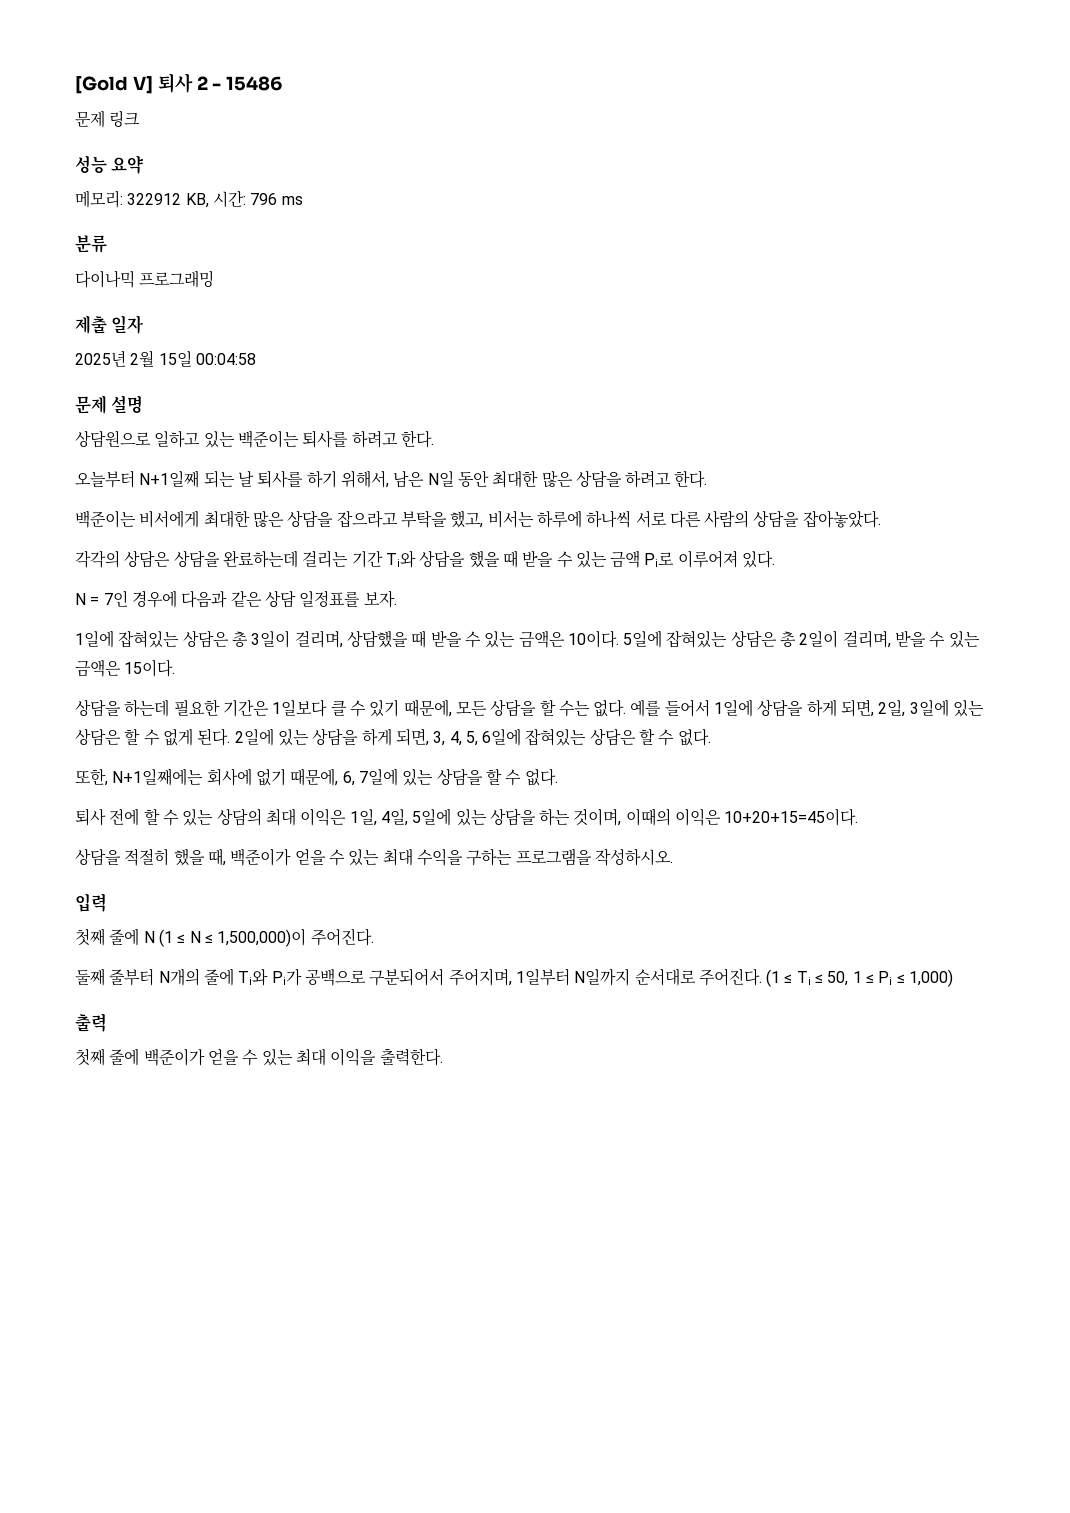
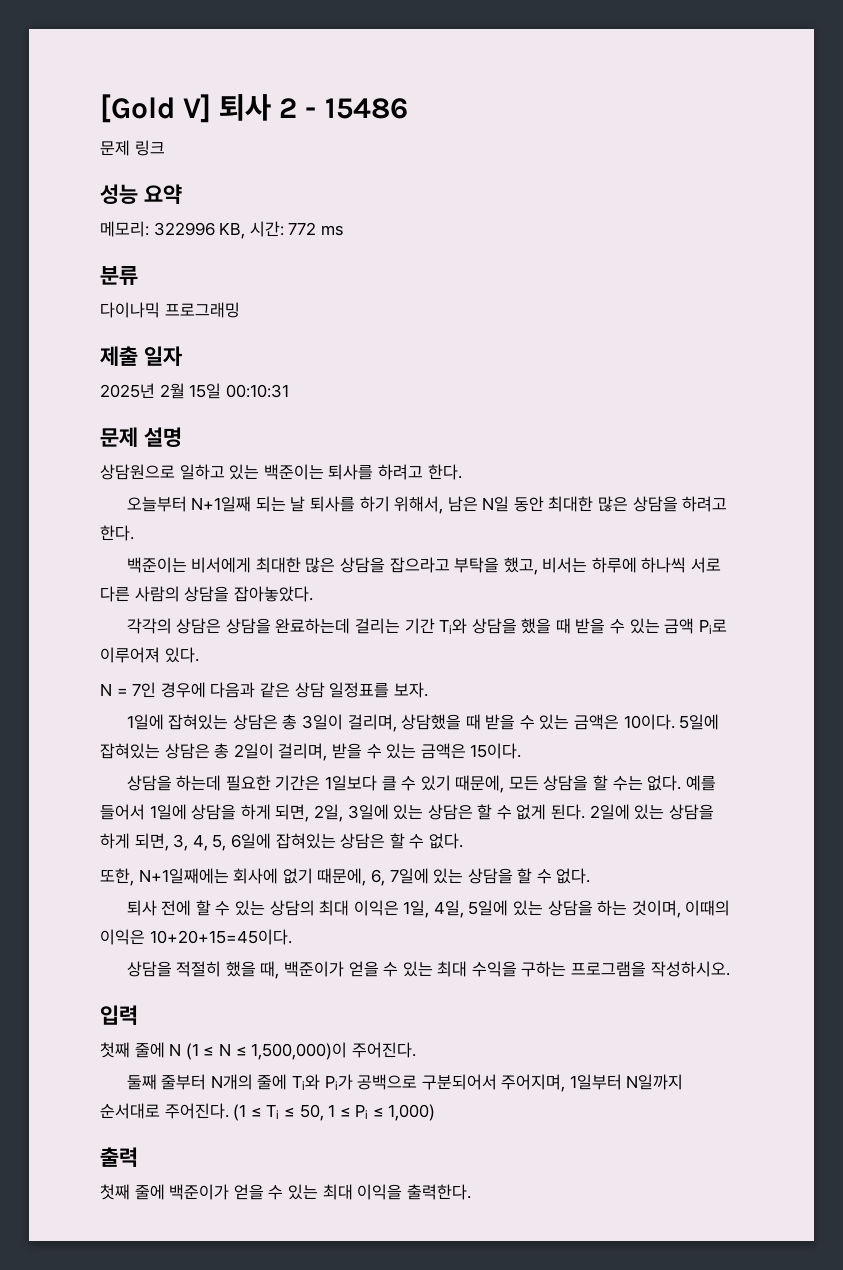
- 메모리: 322912 KB, 시간: 796 ms
+ 메모리: 322996 KB, 시간: 772 ms
- 2025년 2월 15일 00:04:58
+ 2025년 2월 15일 00:10:31

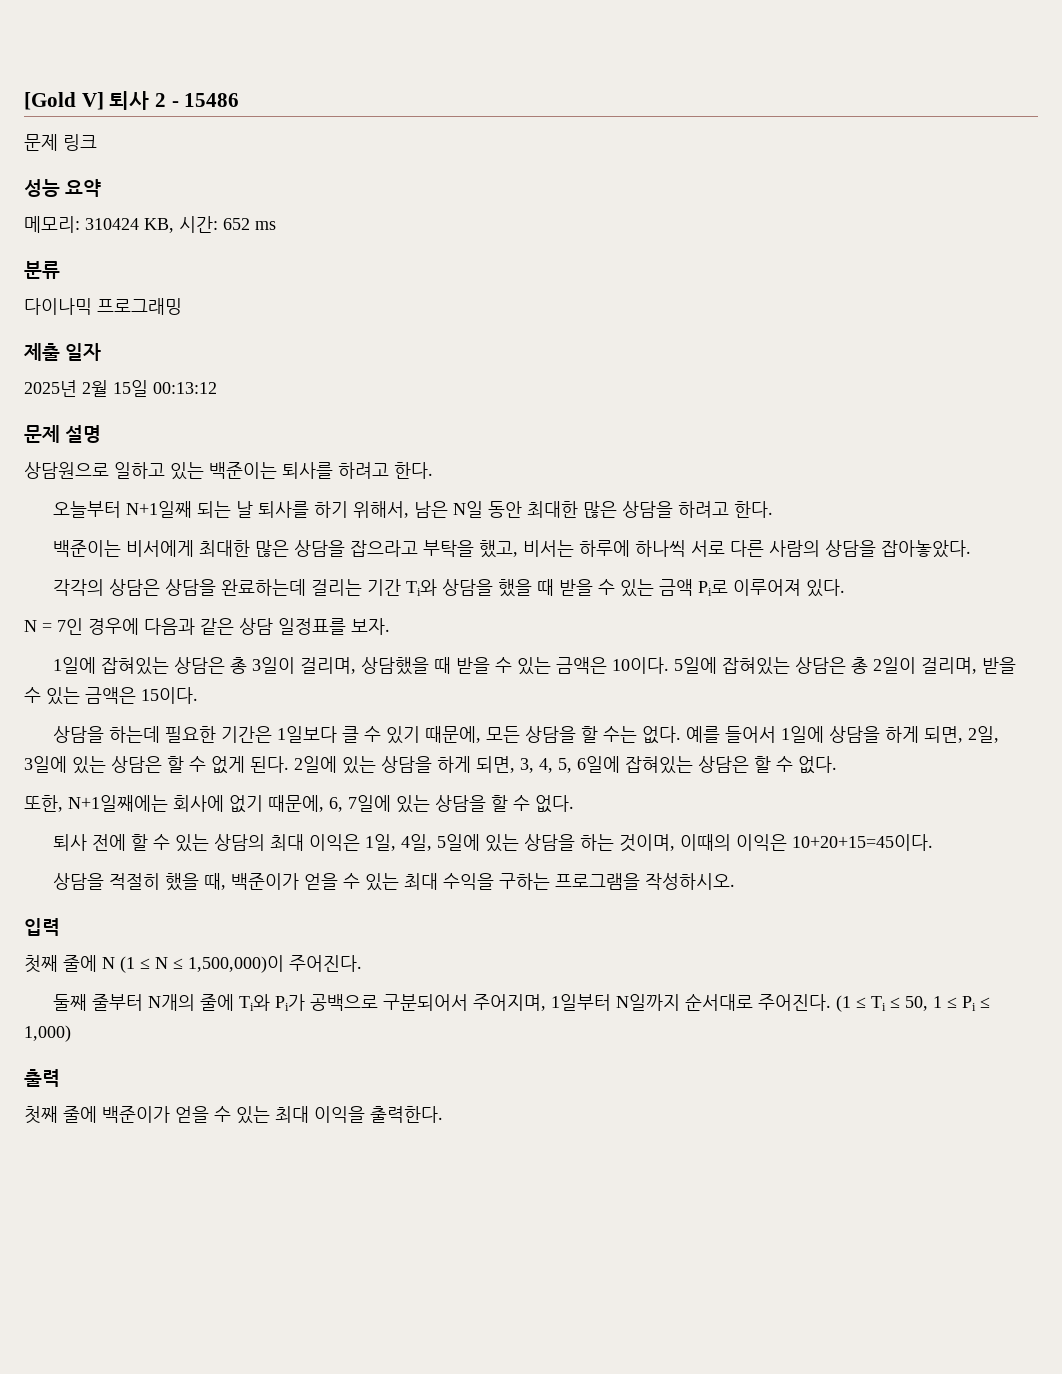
- 메모리: 322996 KB, 시간: 772 ms
+ 메모리: 310424 KB, 시간: 652 ms
- 2025년 2월 15일 00:10:31
+ 2025년 2월 15일 00:13:12

